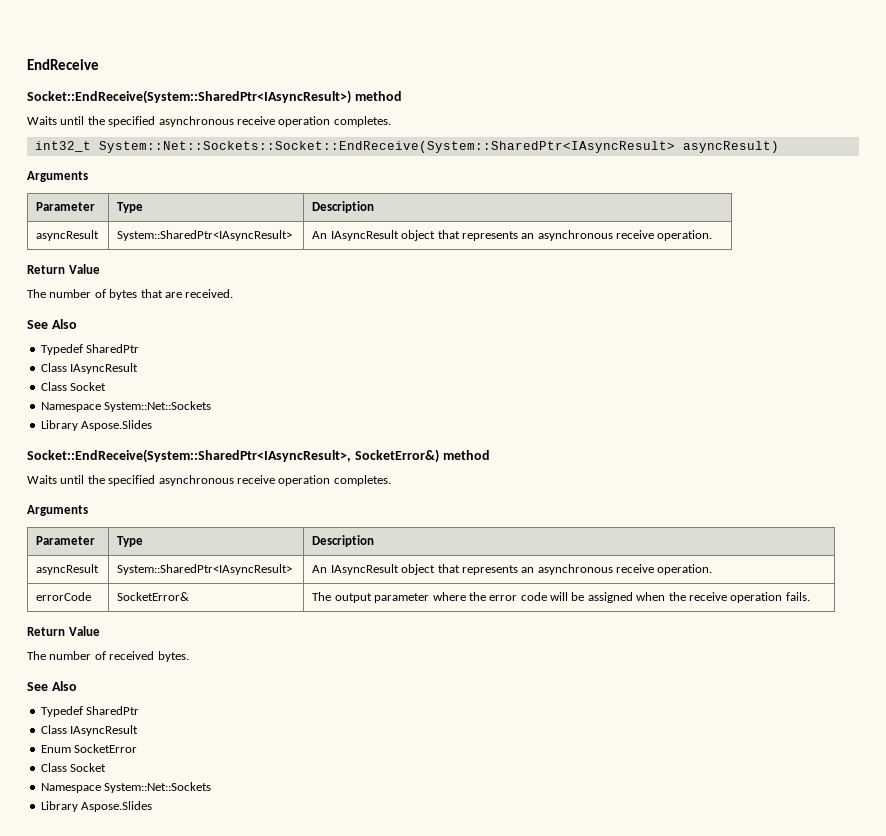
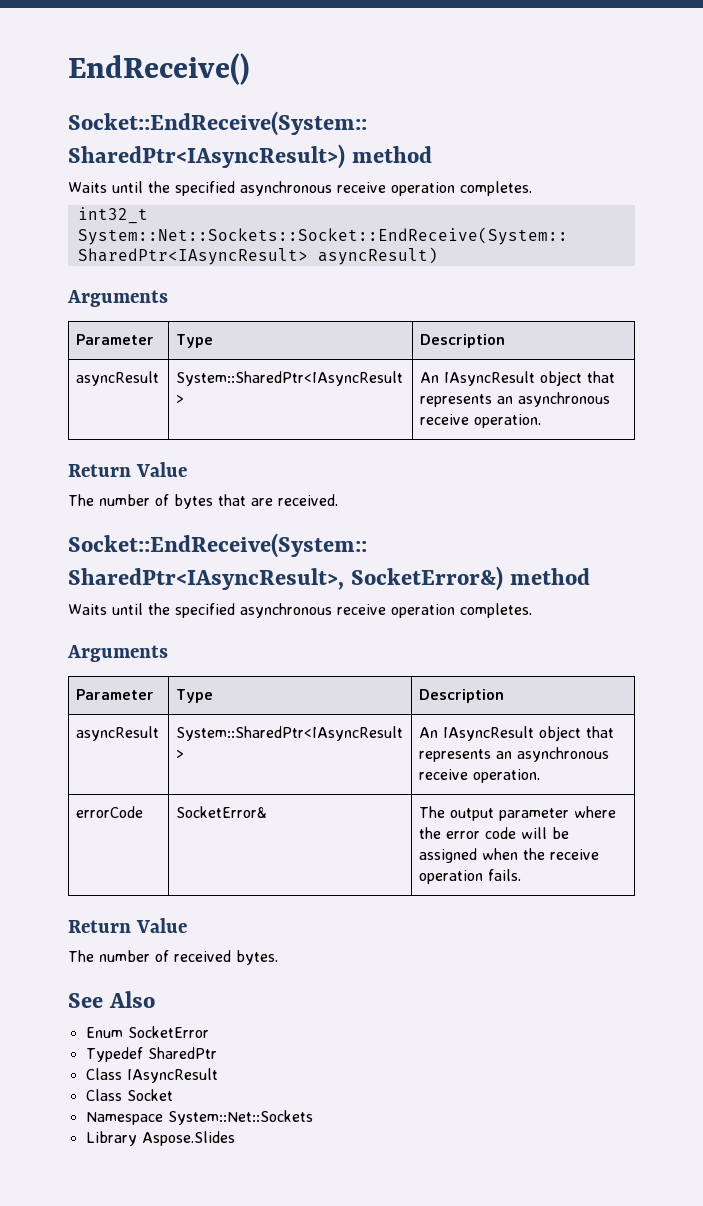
- EndReceive
+ EndReceive()
  The number of bytes that are received.
- See Also
- Typedef SharedPtr
- Class IAsyncResult
- Class Socket
- Namespace System::Net::Sockets
- Library Aspose.Slides
  The number of received bytes.
  See Also
+ Enum SocketError
  Typedef SharedPtr
  Class IAsyncResult
- Enum SocketError

